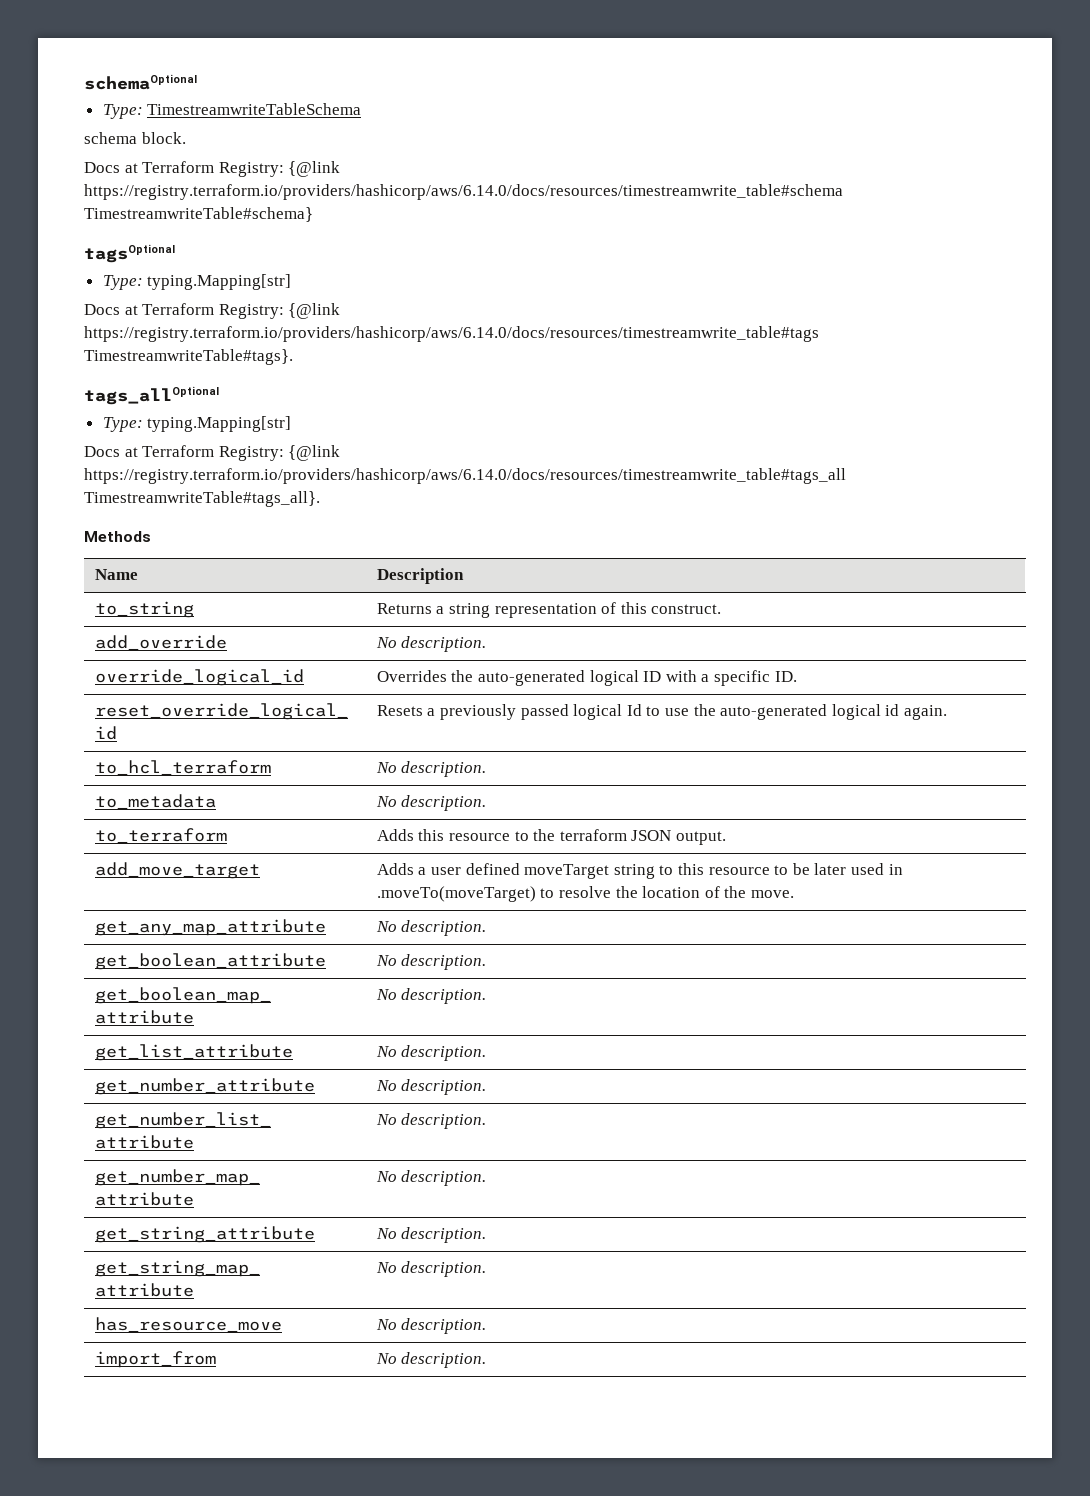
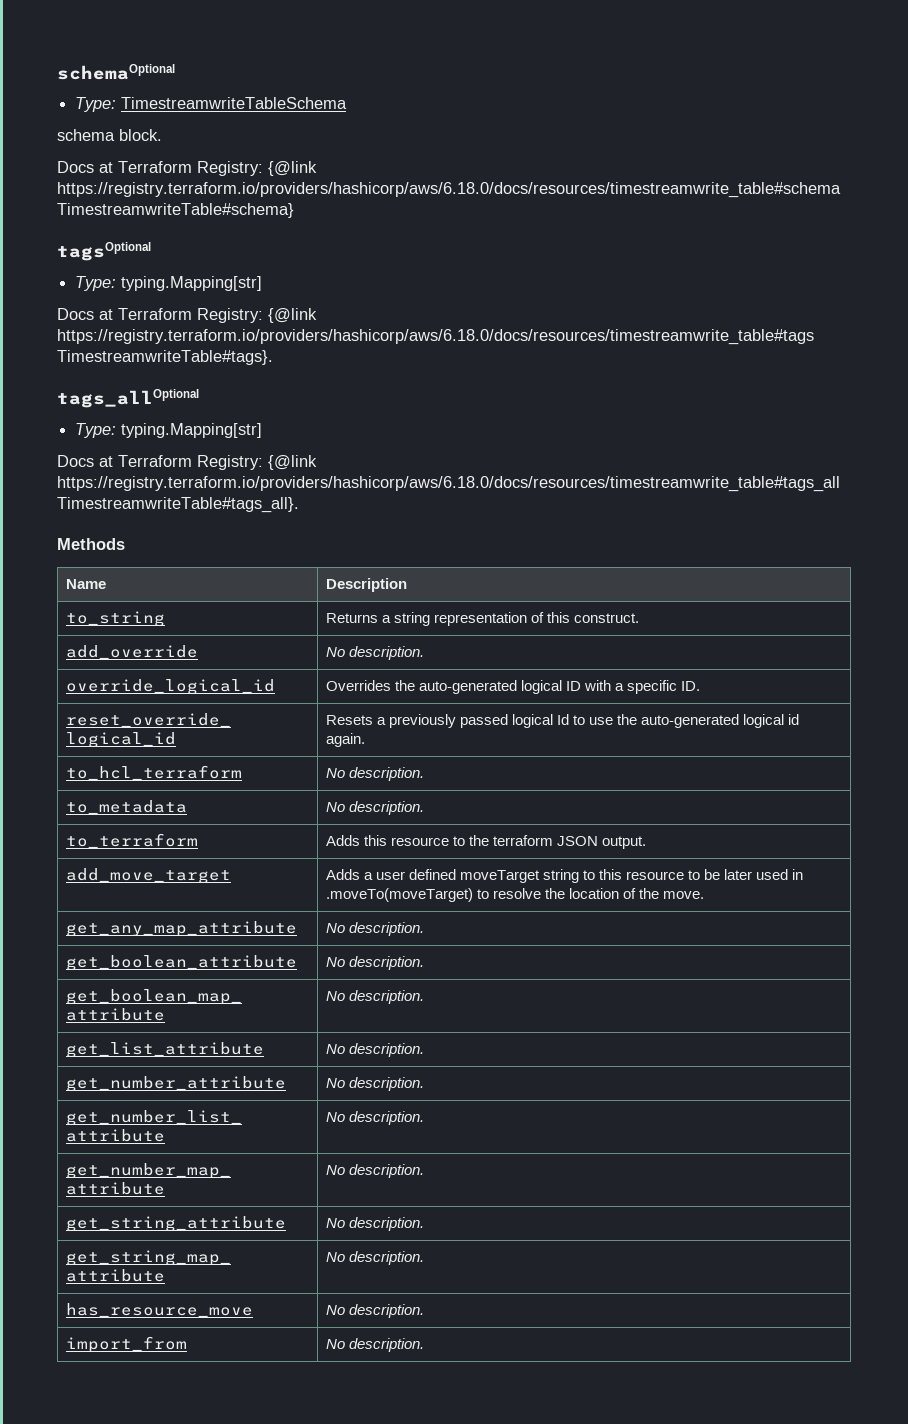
- Docs at Terraform Registry: {@link https://registry.terraform.io/providers/hashicorp/aws/6.14.0/docs/resources/timestreamwrite_table#schema TimestreamwriteTable#schema}
+ Docs at Terraform Registry: {@link https://registry.terraform.io/providers/hashicorp/aws/6.18.0/docs/resources/timestreamwrite_table#schema TimestreamwriteTable#schema}
- Docs at Terraform Registry: {@link https://registry.terraform.io/providers/hashicorp/aws/6.14.0/docs/resources/timestreamwrite_table#tags TimestreamwriteTable#tags}.
+ Docs at Terraform Registry: {@link https://registry.terraform.io/providers/hashicorp/aws/6.18.0/docs/resources/timestreamwrite_table#tags TimestreamwriteTable#tags}.
- Docs at Terraform Registry: {@link https://registry.terraform.io/providers/hashicorp/aws/6.14.0/docs/resources/timestreamwrite_table#tags_all TimestreamwriteTable#tags_all}.
+ Docs at Terraform Registry: {@link https://registry.terraform.io/providers/hashicorp/aws/6.18.0/docs/resources/timestreamwrite_table#tags_all TimestreamwriteTable#tags_all}.

